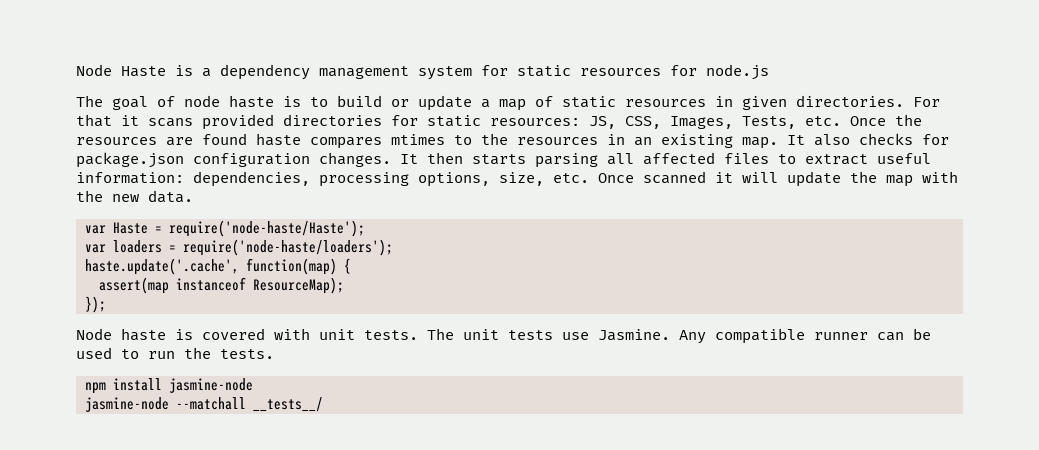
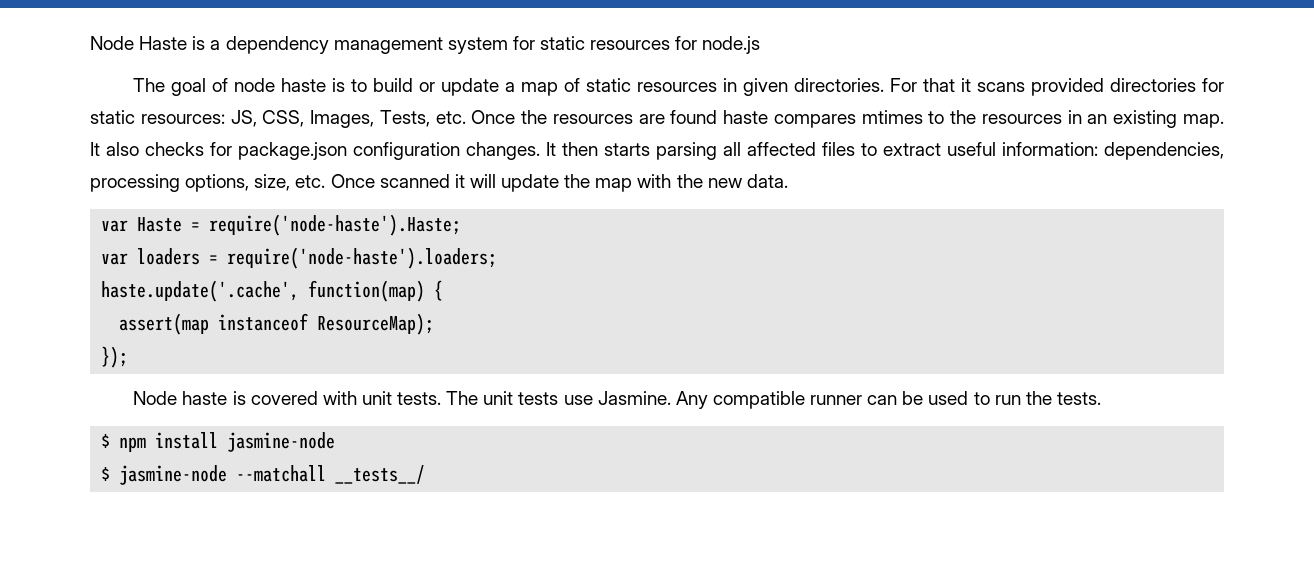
- var Haste = require('node-haste/Haste');
+ var Haste = require('node-haste').Haste;
- var loaders = require('node-haste/loaders');
+ var loaders = require('node-haste').loaders;
- npm install jasmine-node
+ $ npm install jasmine-node
- jasmine-node --matchall __tests__/
+ $ jasmine-node --matchall __tests__/

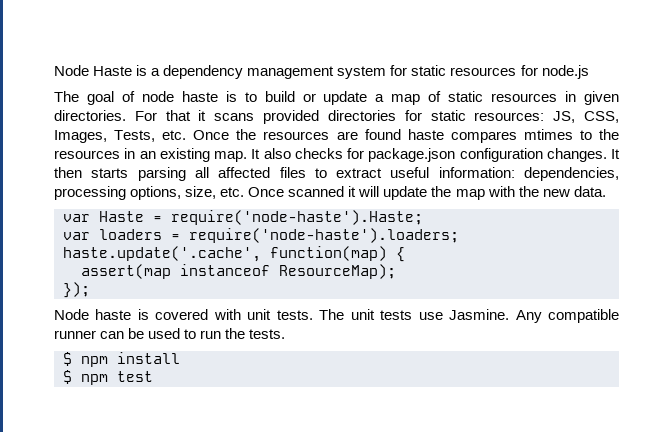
- $ npm install jasmine-node
- $ jasmine-node --matchall __tests__/
+ $ npm install
+ $ npm test

